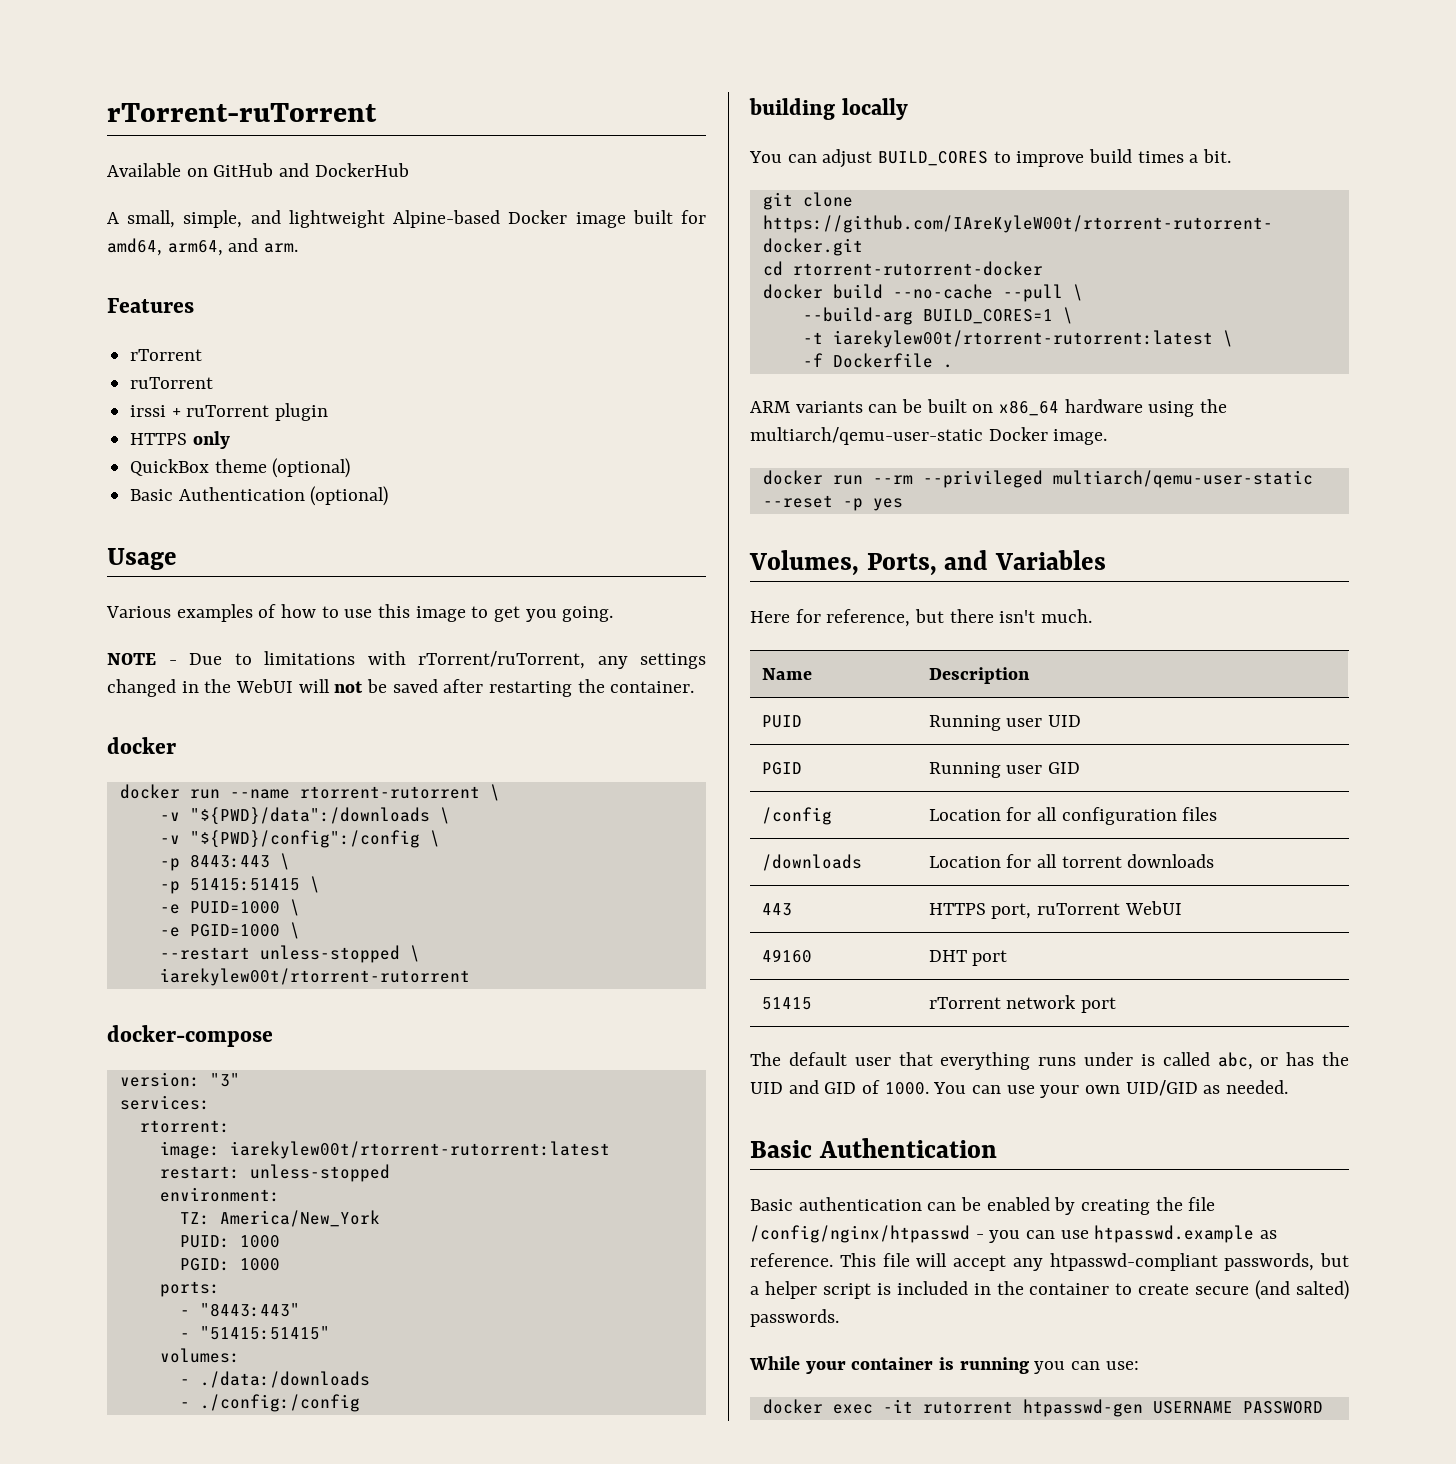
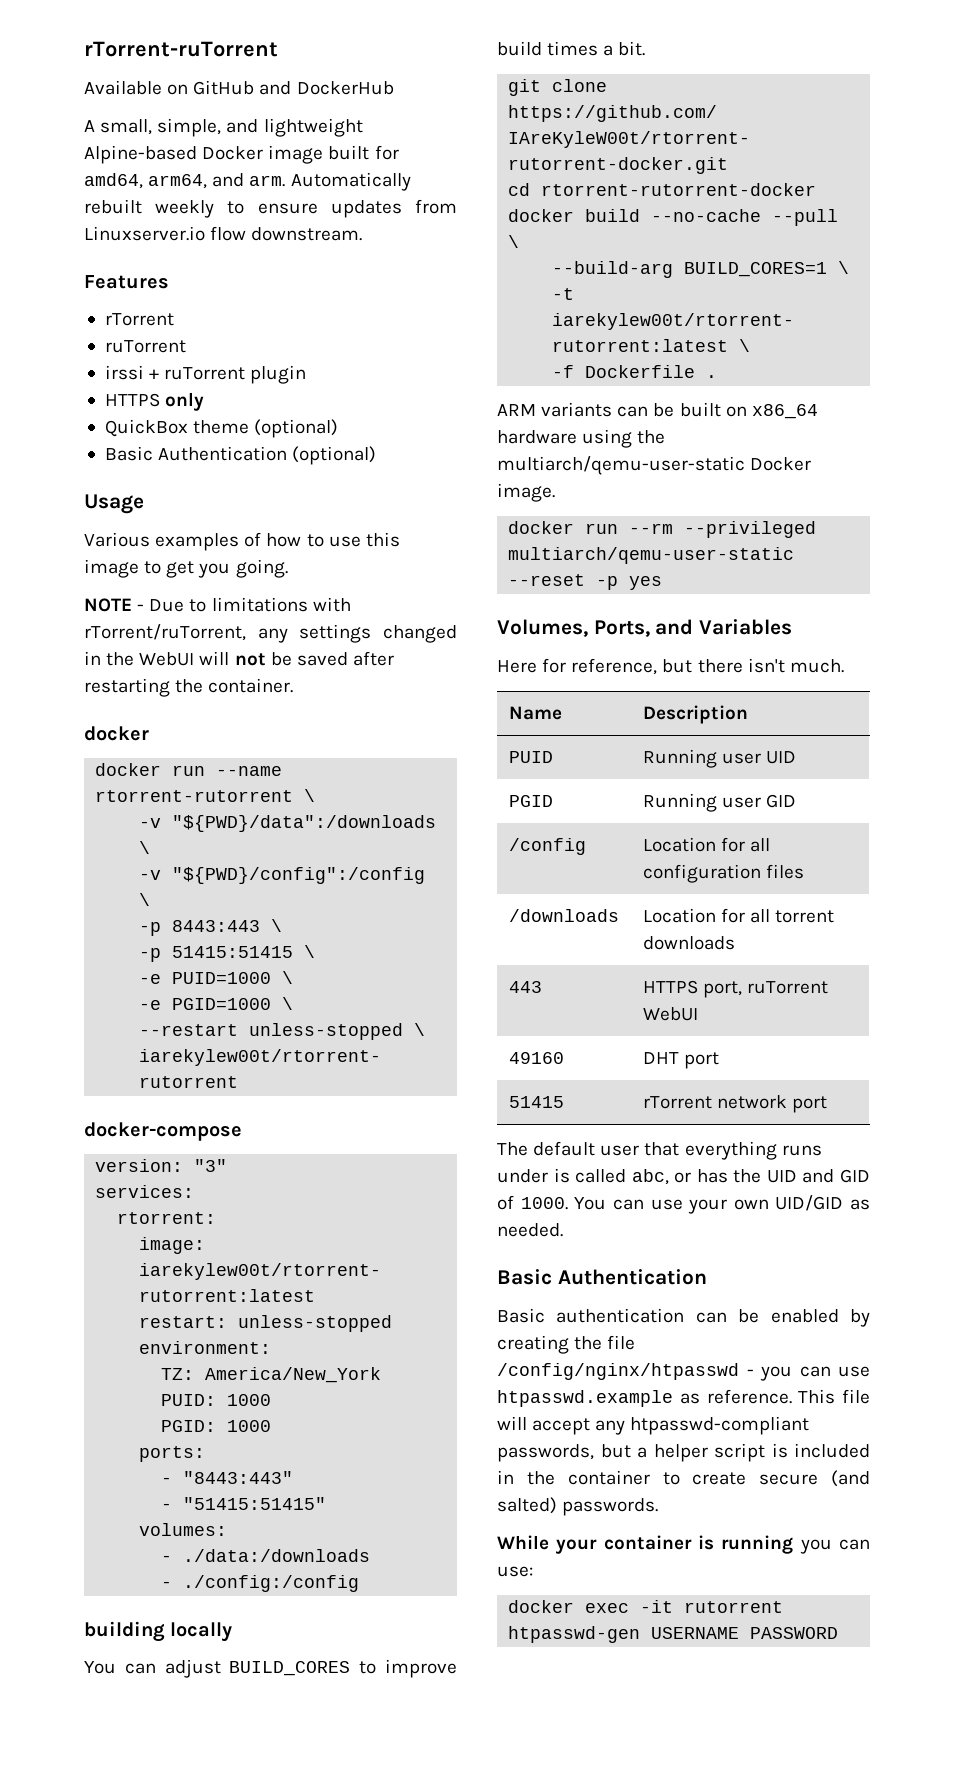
+ Automatically rebuilt weekly to ensure updates from Linuxserver.io flow downstream.

